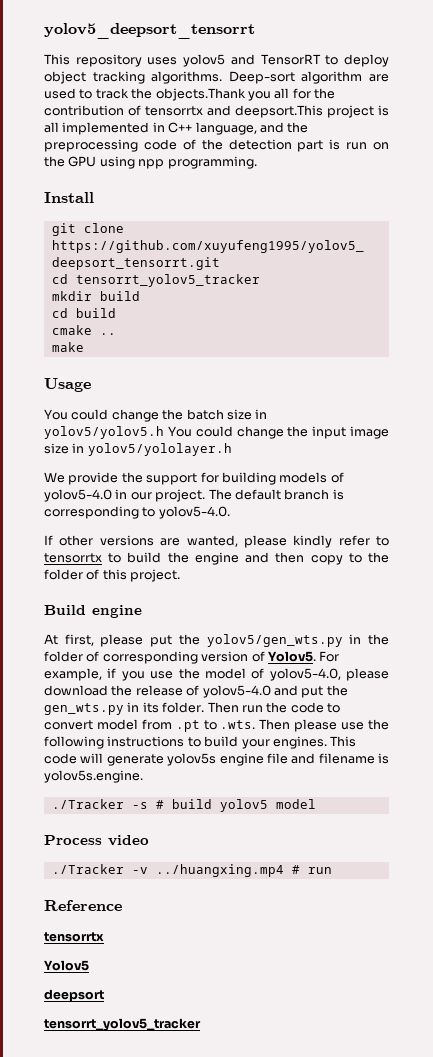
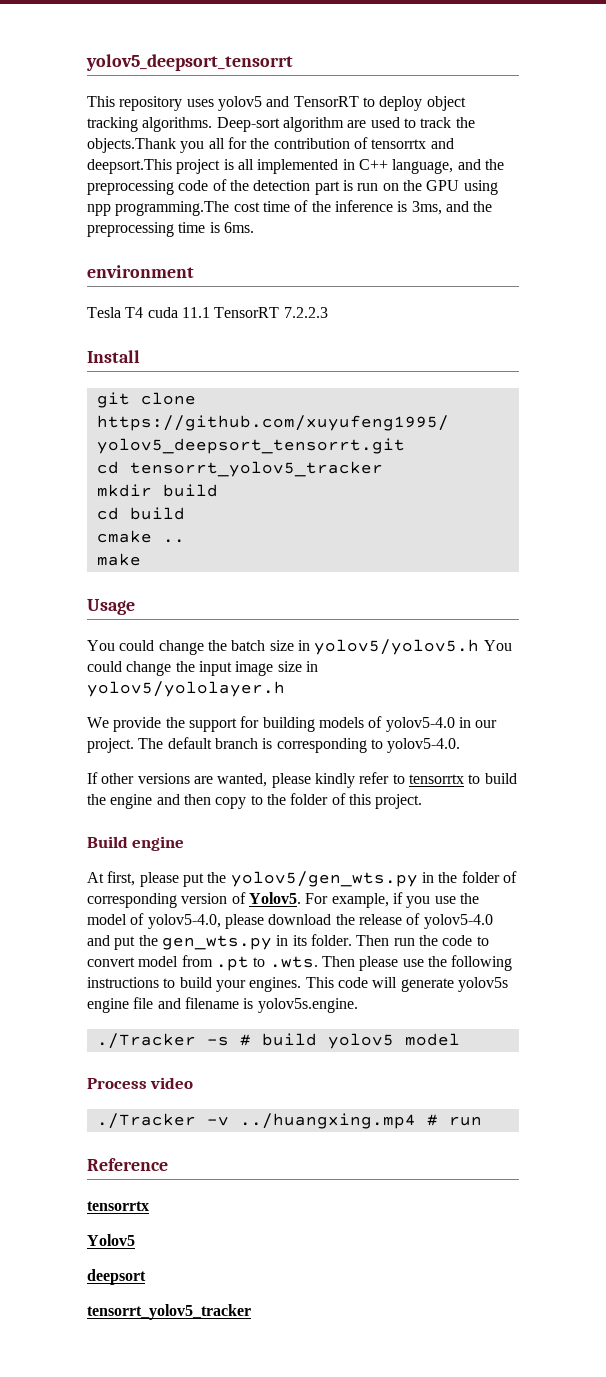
- Deep-sort algorithm are used to track the objects.Thank you all for the contribution of tensorrtx and deepsort.This project is all implemented in C++ language, and the preprocessing code of the detection part is run on the GPU using npp programming.
+ Deep-sort algorithm are used to track the objects.Thank you all for the contribution of tensorrtx and deepsort.This project is all implemented in C++ language, and the preprocessing code of the detection part is run on the GPU using npp programming.The cost time of the inference is 3ms, and the preprocessing time is 6ms.
+ environment
+ Tesla T4 cuda 11.1 TensorRT 7.2.2.3

